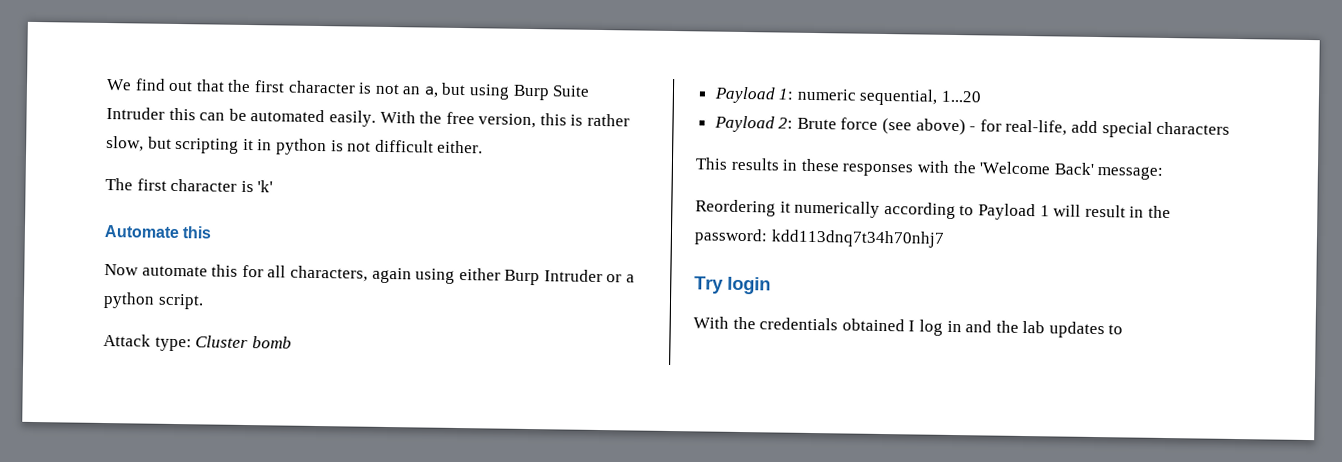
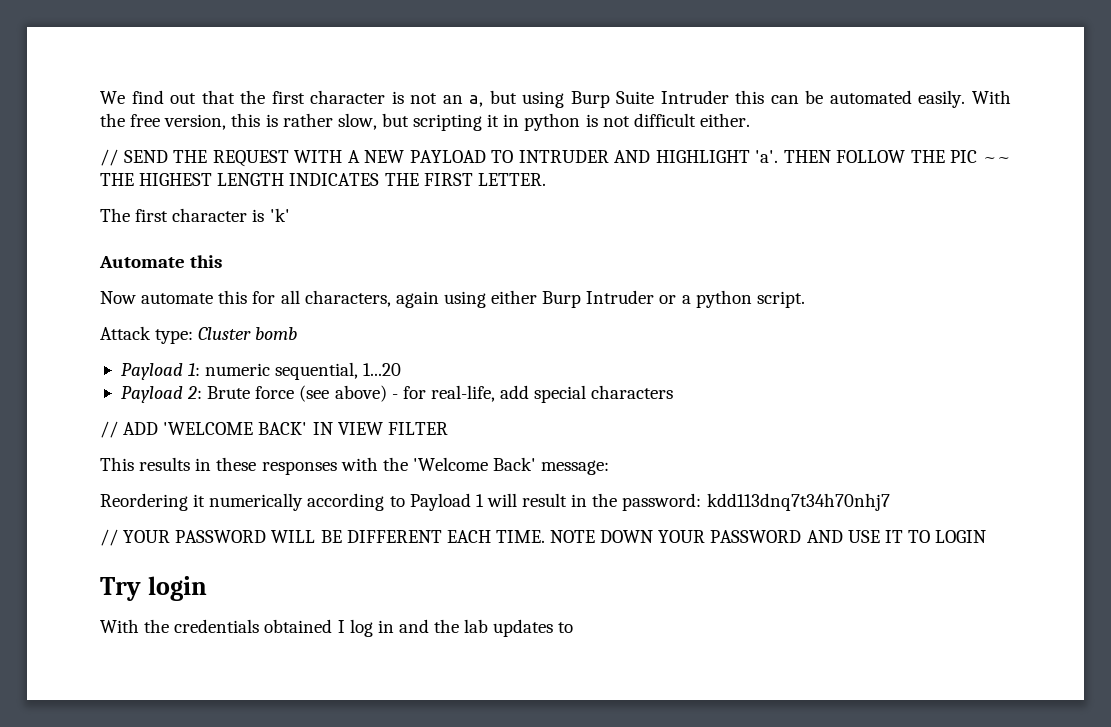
+ // SEND THE REQUEST WITH A NEW PAYLOAD TO INTRUDER AND HIGHLIGHT 'a'. THEN FOLLOW THE PIC ~~ THE HIGHEST LENGTH INDICATES THE FIRST LETTER.
+ // ADD 'WELCOME BACK' IN VIEW FILTER
+ // YOUR PASSWORD WILL BE DIFFERENT EACH TIME. NOTE DOWN YOUR PASSWORD AND USE IT TO LOGIN

